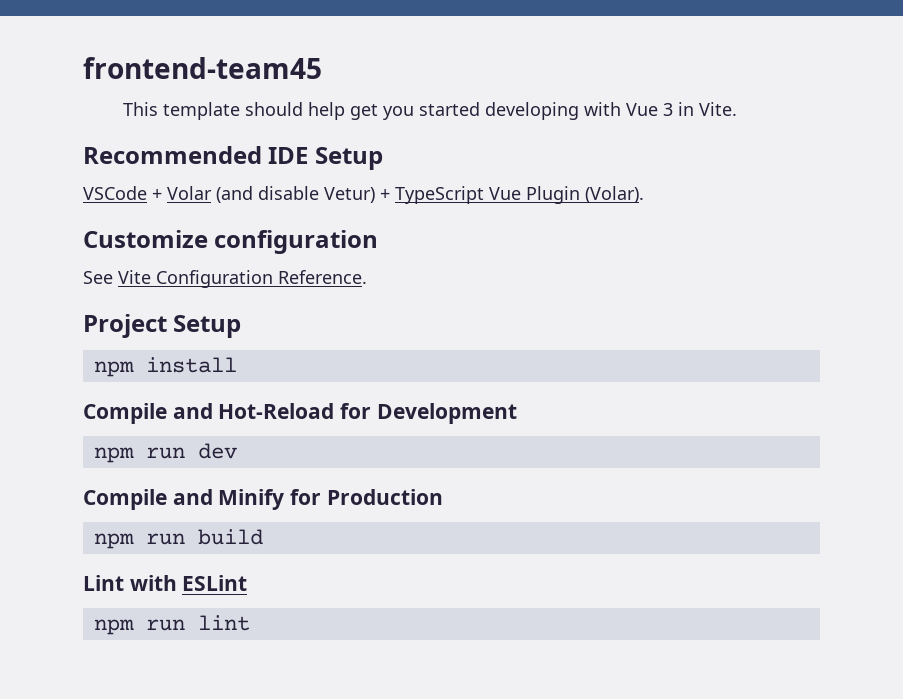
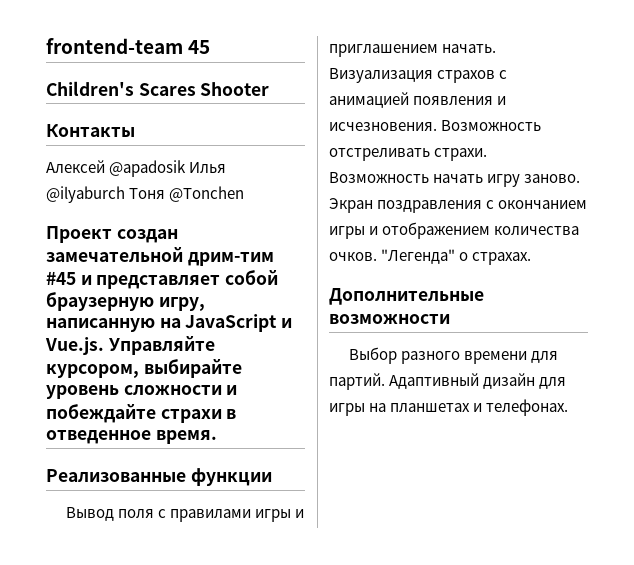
- frontend-team45
- This template should help get you started developing with Vue 3 in Vite.
- Recommended IDE Setup
- VSCode + Volar (and disable Vetur) + TypeScript Vue Plugin (Volar).
- Customize configuration
- See Vite Configuration Reference.
- Project Setup
- npm install
- Compile and Hot-Reload for Development
- npm run dev
- Compile and Minify for Production
- npm run build
- Lint with ESLint
- npm run lint
+ frontend-team 45
+ Children's Scares Shooter
+ Контакты
+ Алексей @apadosik Илья @ilyaburch Тоня @Tonchen
+ Проект создан замечательной дрим-тим #45 и представляет собой браузерную игру, написанную на JavaScript и Vue.js. Управляйте курсором, выбирайте уровень сложности и побеждайте страхи в отведенное время.
+ Реализованные функции
+ Вывод поля с правилами игры и приглашением начать. Визуализация страхов с анимацией появления и исчезновения. Возможность отстреливать страхи. Возможность начать игру заново. Экран поздравления с окончанием игры и отображением количества очков. "Легенда" о страхах.
+ Дополнительные возможности
+ Выбор разного времени для партий. Адаптивный дизайн для игры на планшетах и телефонах.

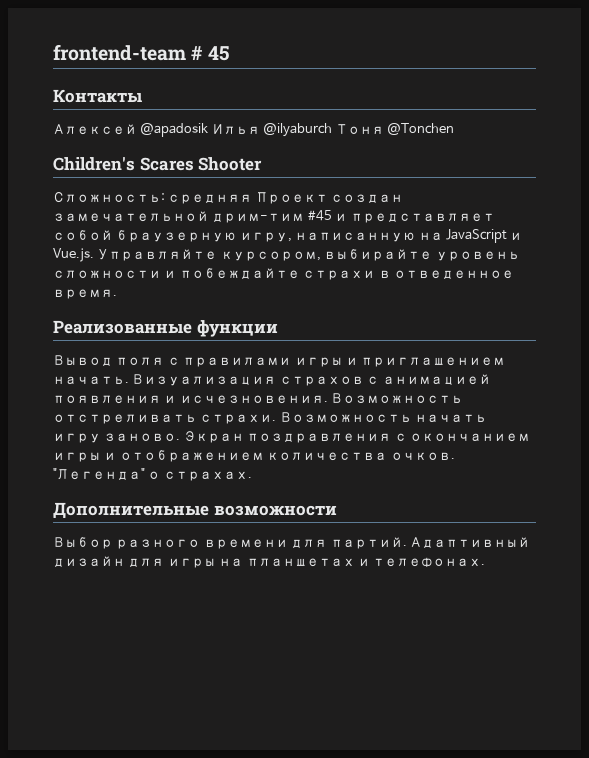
- frontend-team 45
+ frontend-team # 45
- Children's Scares Shooter
- Проект создан замечательной дрим-тим #45 и представляет собой браузерную игру, написанную на JavaScript и Vue.js. Управляйте курсором, выбирайте уровень сложности и побеждайте страхи в отведенное время.
+ Children's Scares Shooter
+ Сложность: средняя Проект создан замечательной дрим-тим #45 и представляет собой браузерную игру, написанную на JavaScript и Vue.js. Управляйте курсором, выбирайте уровень сложности и побеждайте страхи в отведенное время.

